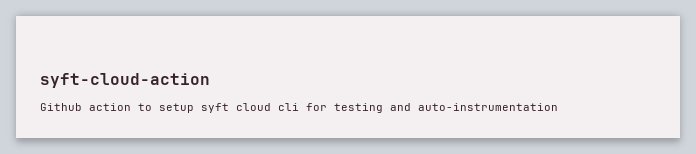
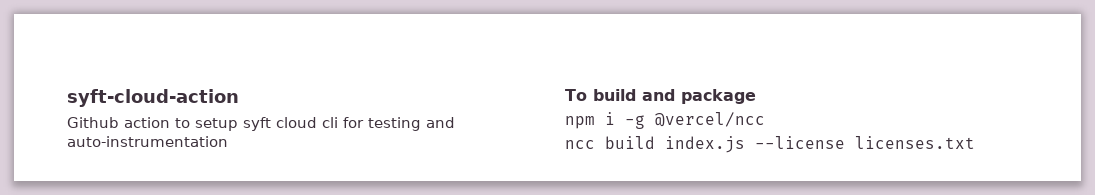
+ To build and package
+ npm i -g @vercel/ncc
+ ncc build index.js --license licenses.txt

